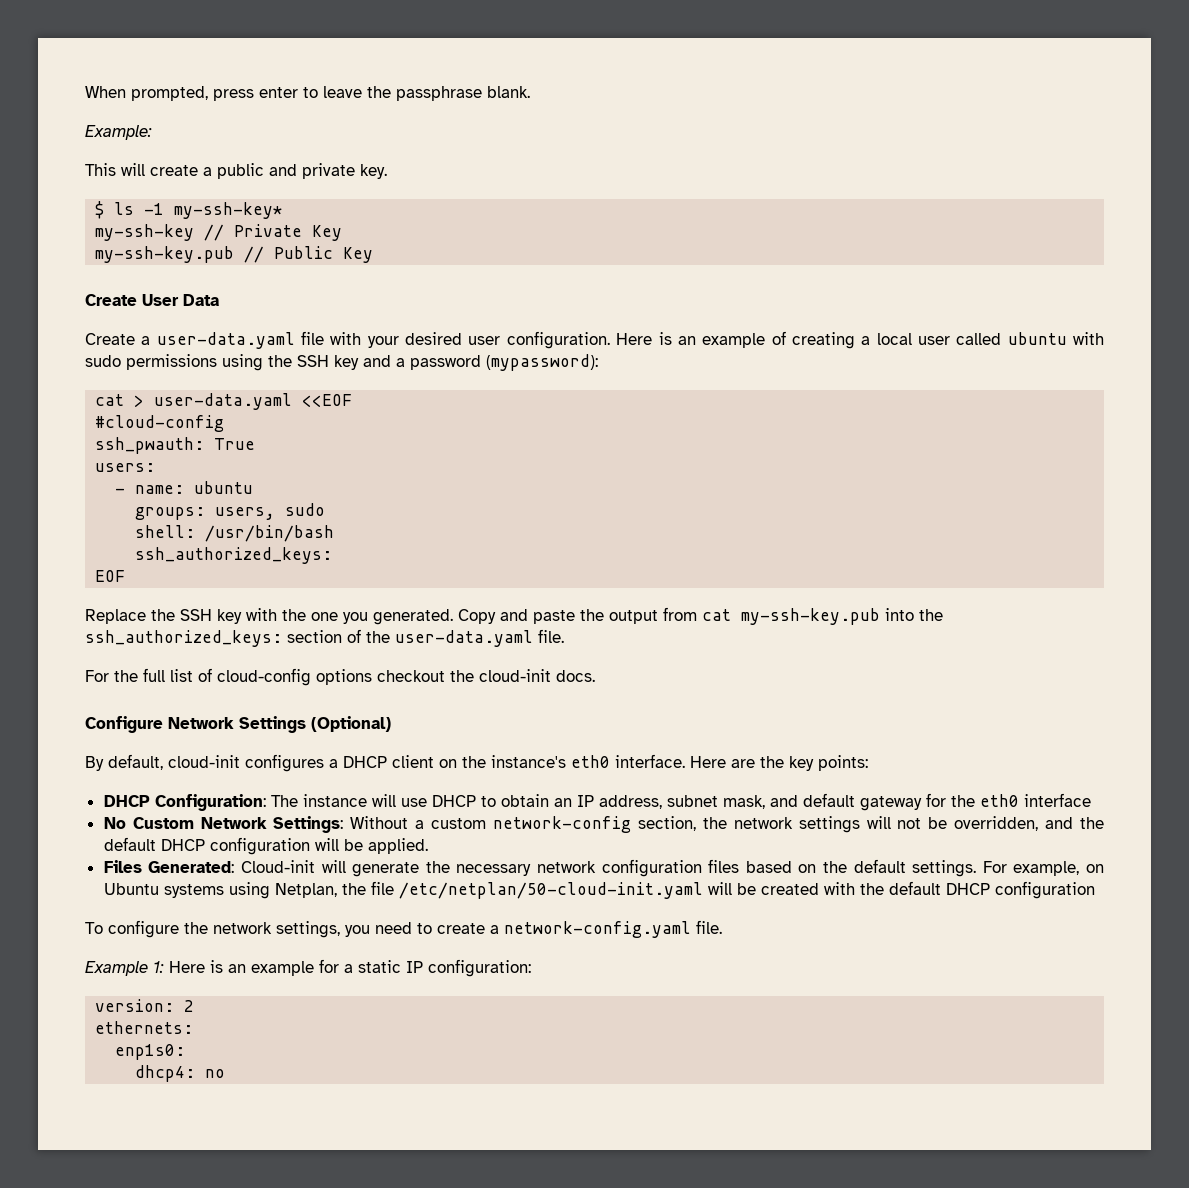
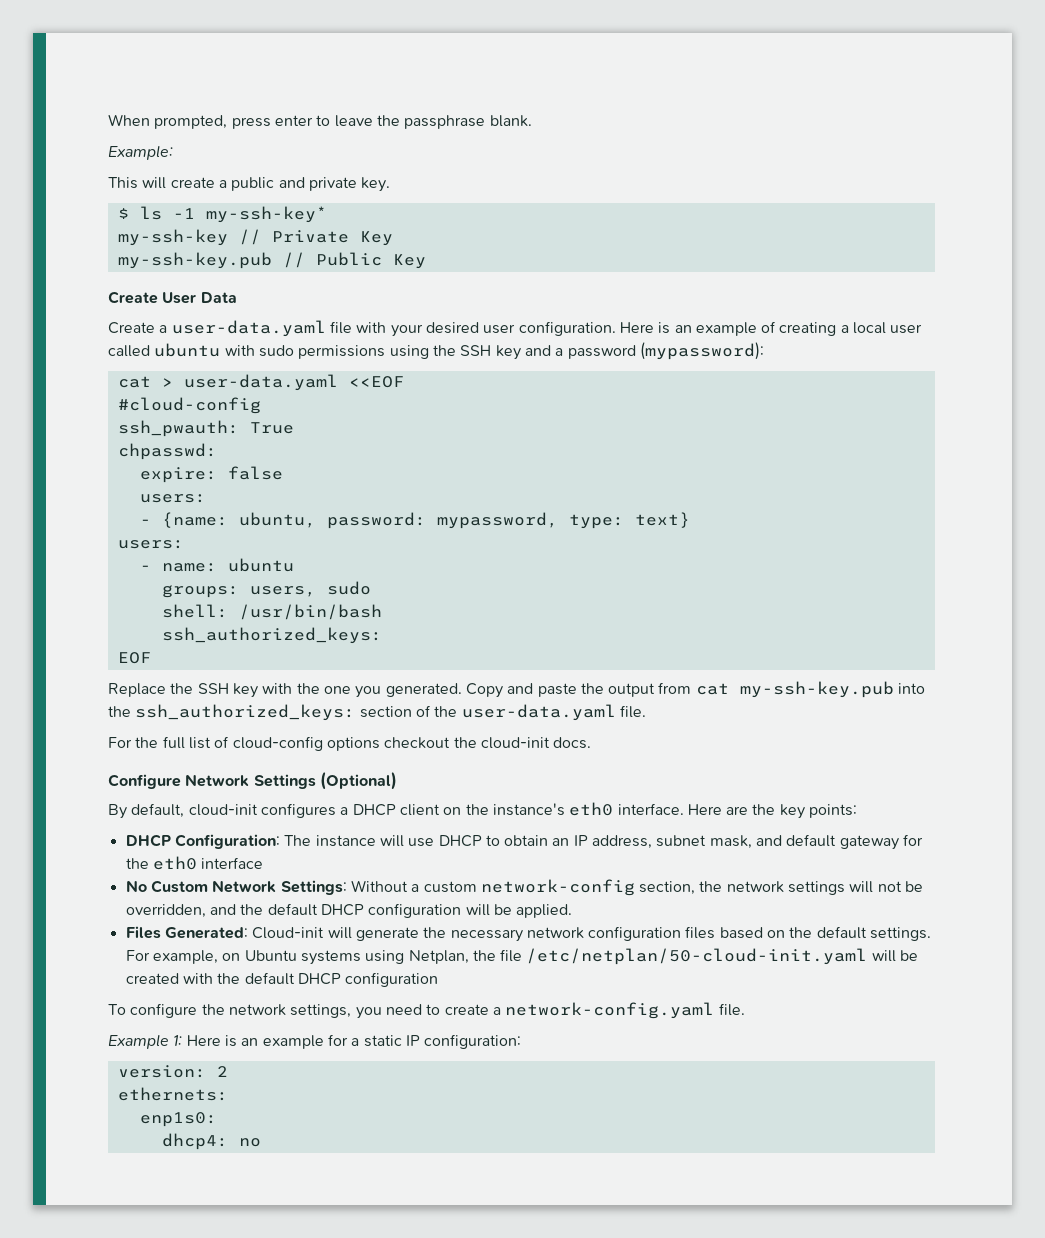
+ chpasswd:
+ expire: false
+ users:
+ - {name: ubuntu, password: mypassword, type: text}

